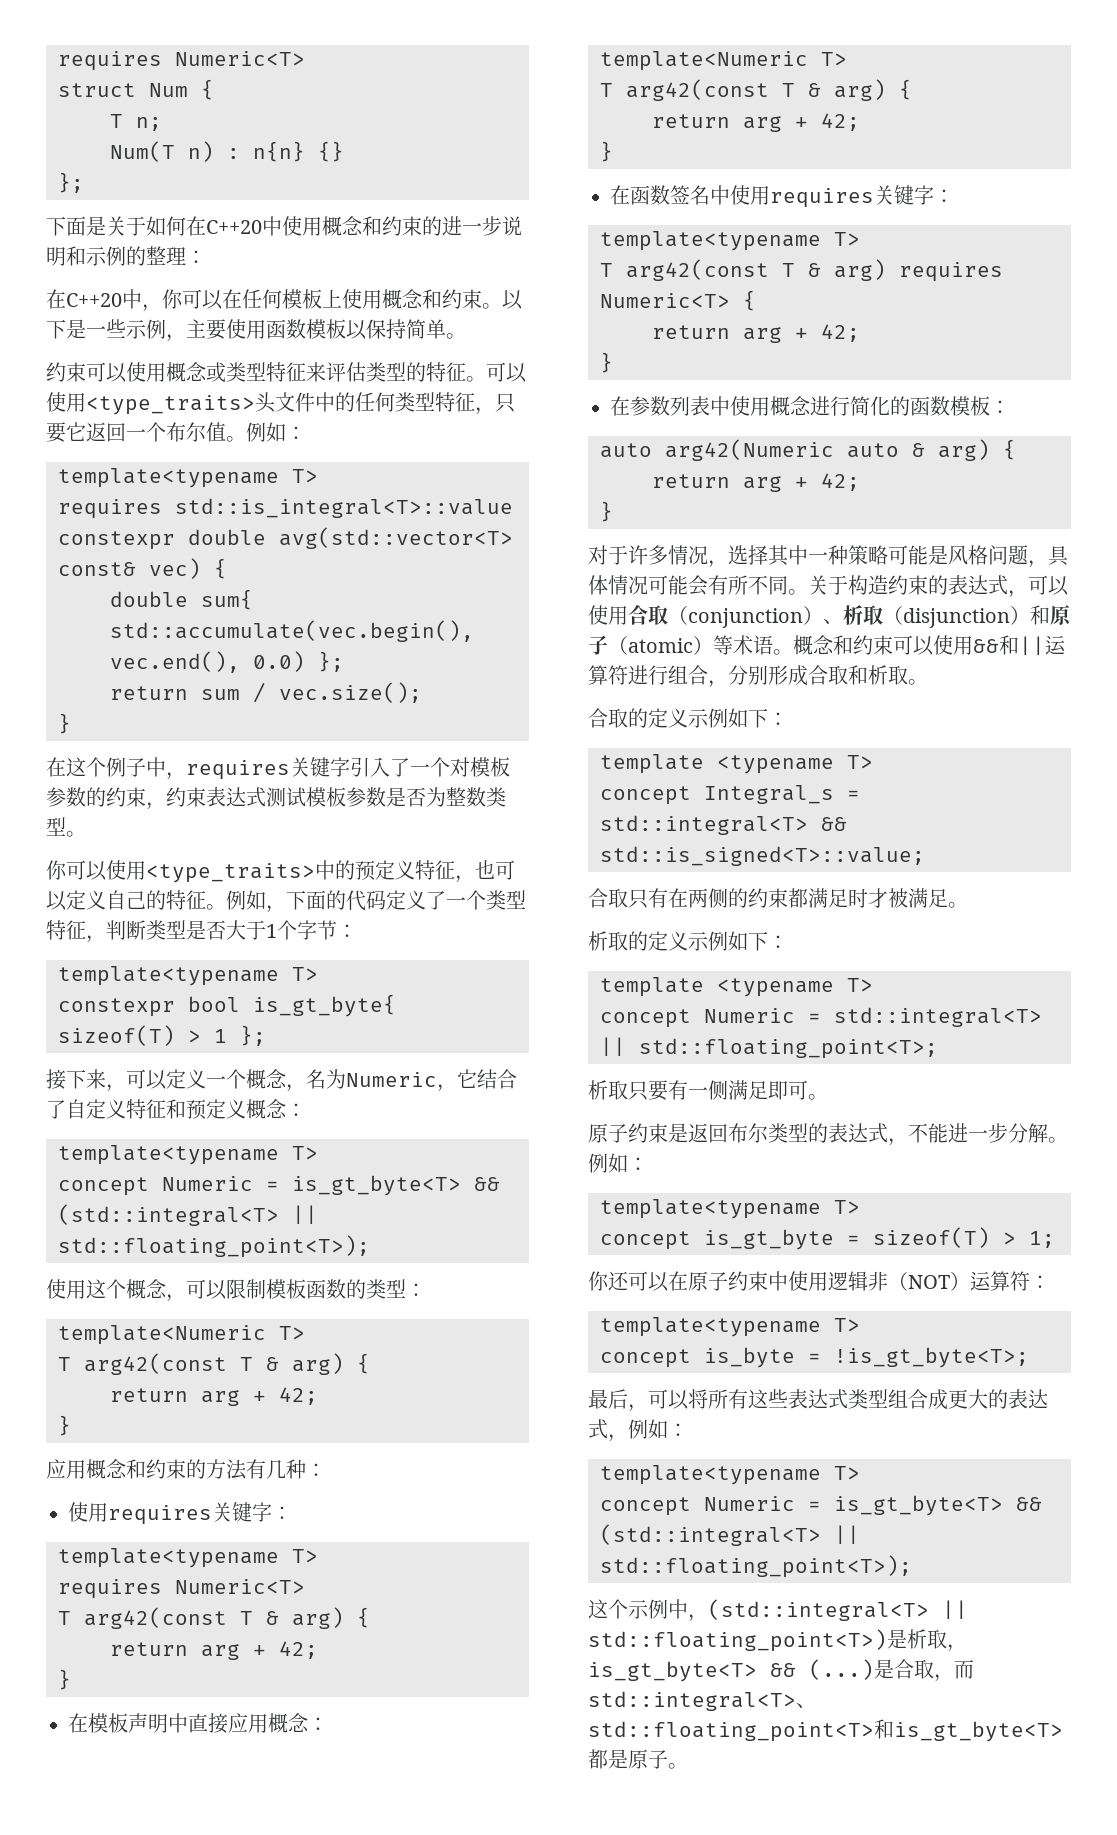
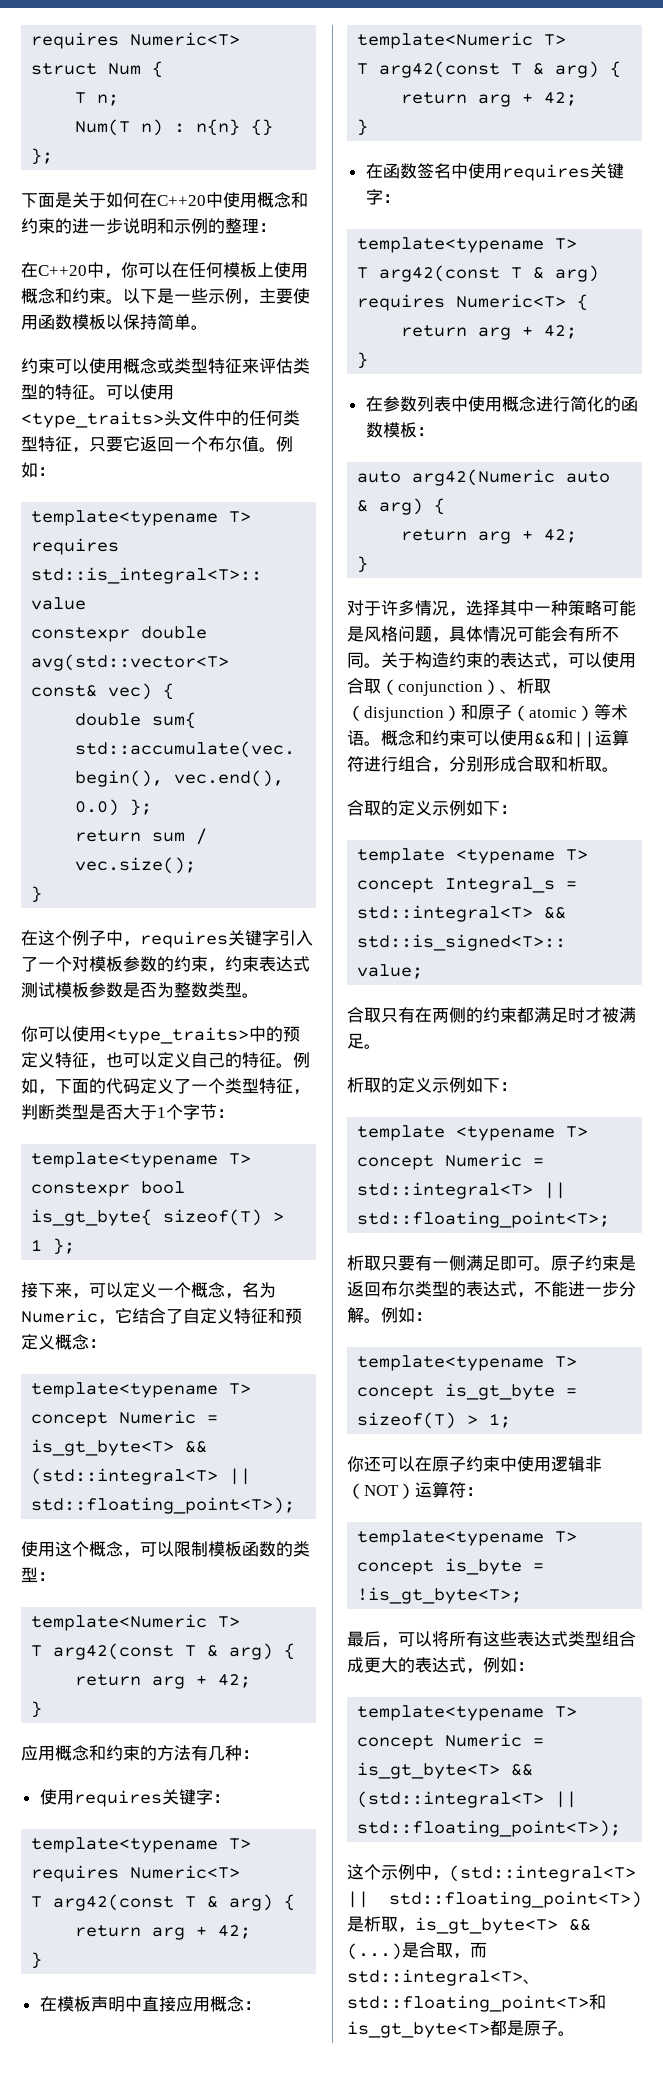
- 析取只要有一侧满足即可。
- 原子约束是返回布尔类型的表达式，不能进一步分解。
+ 析取只要有一侧满足即可。原子约束是返回布尔类型的表达式，不能进一步分解。

